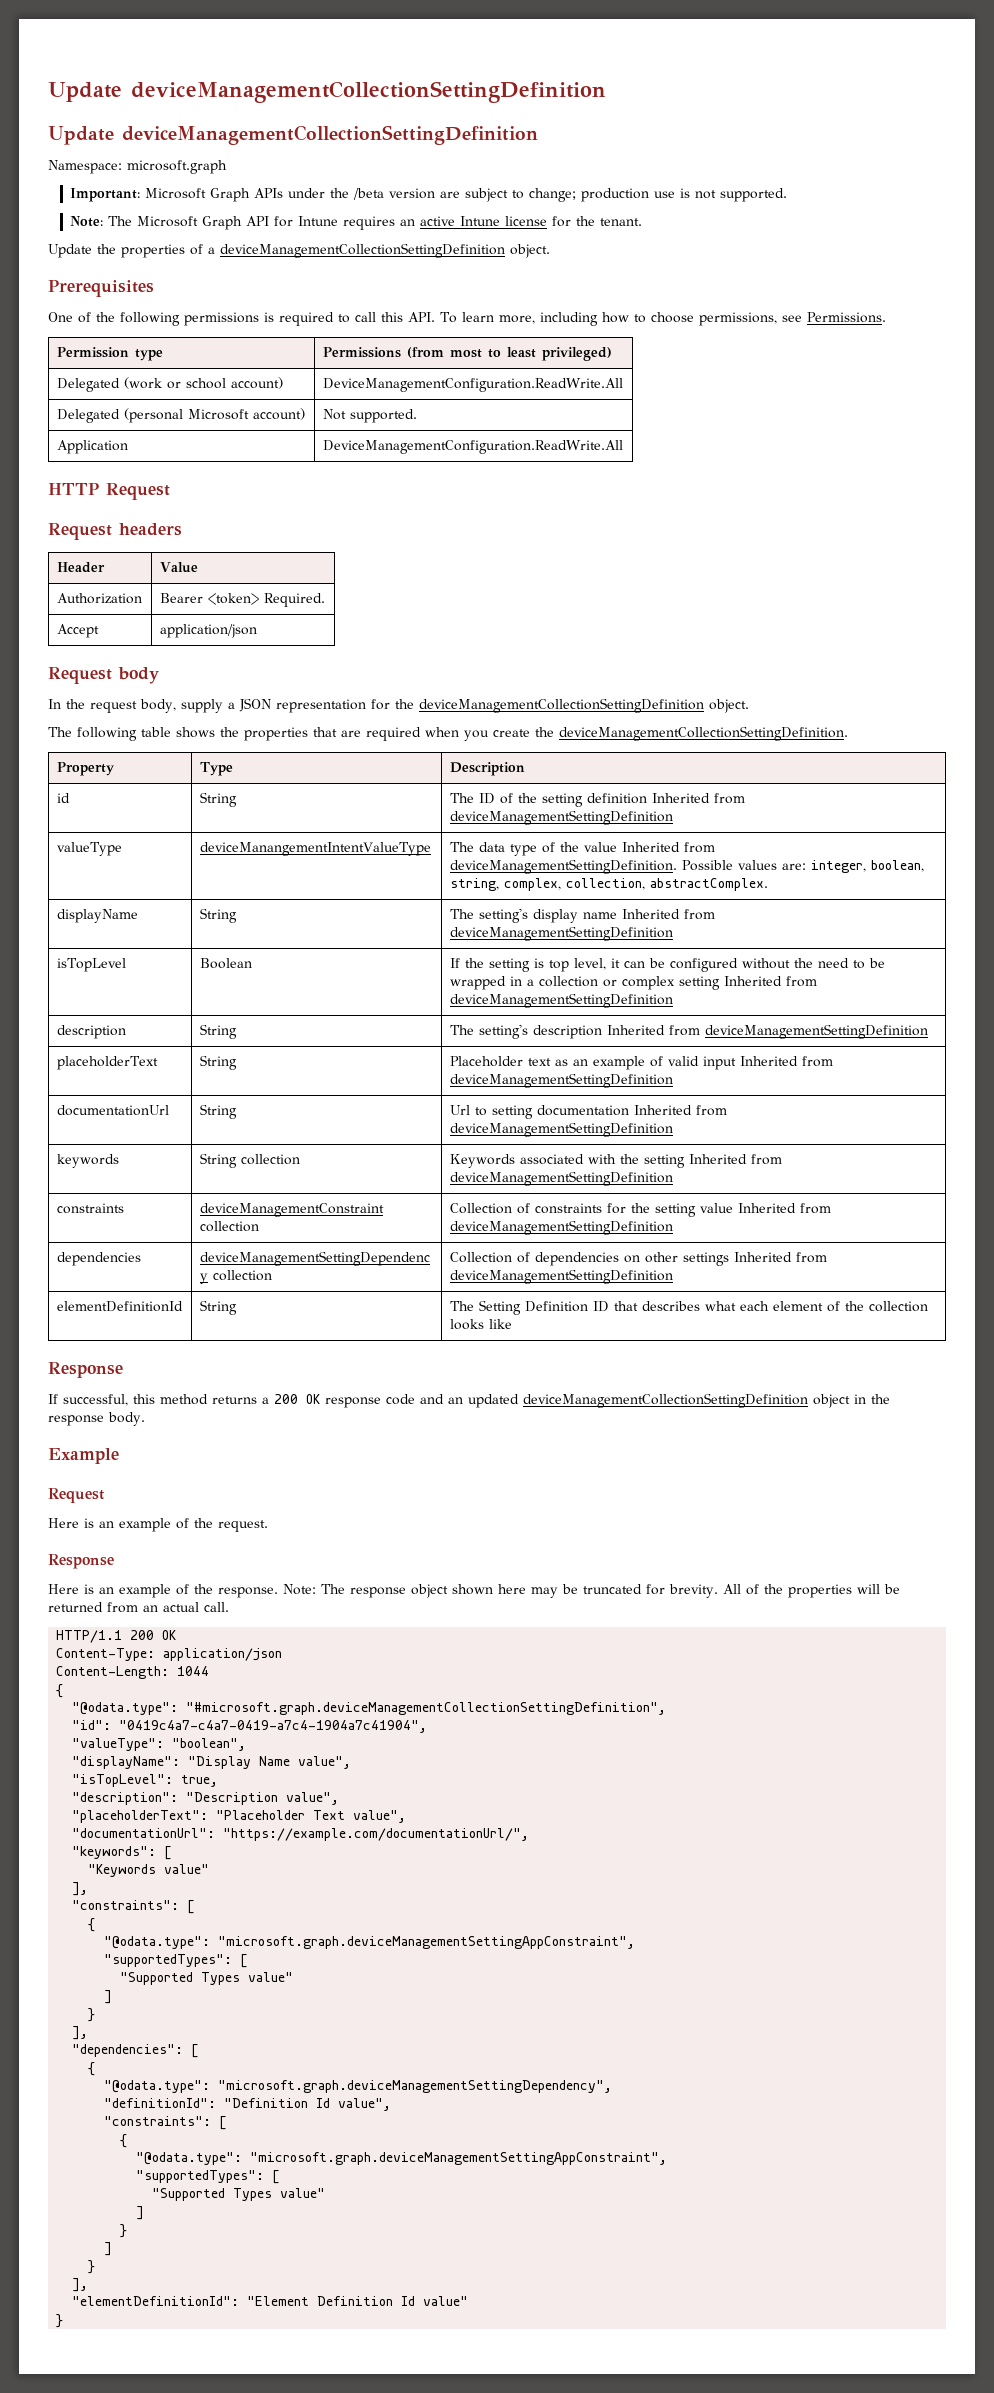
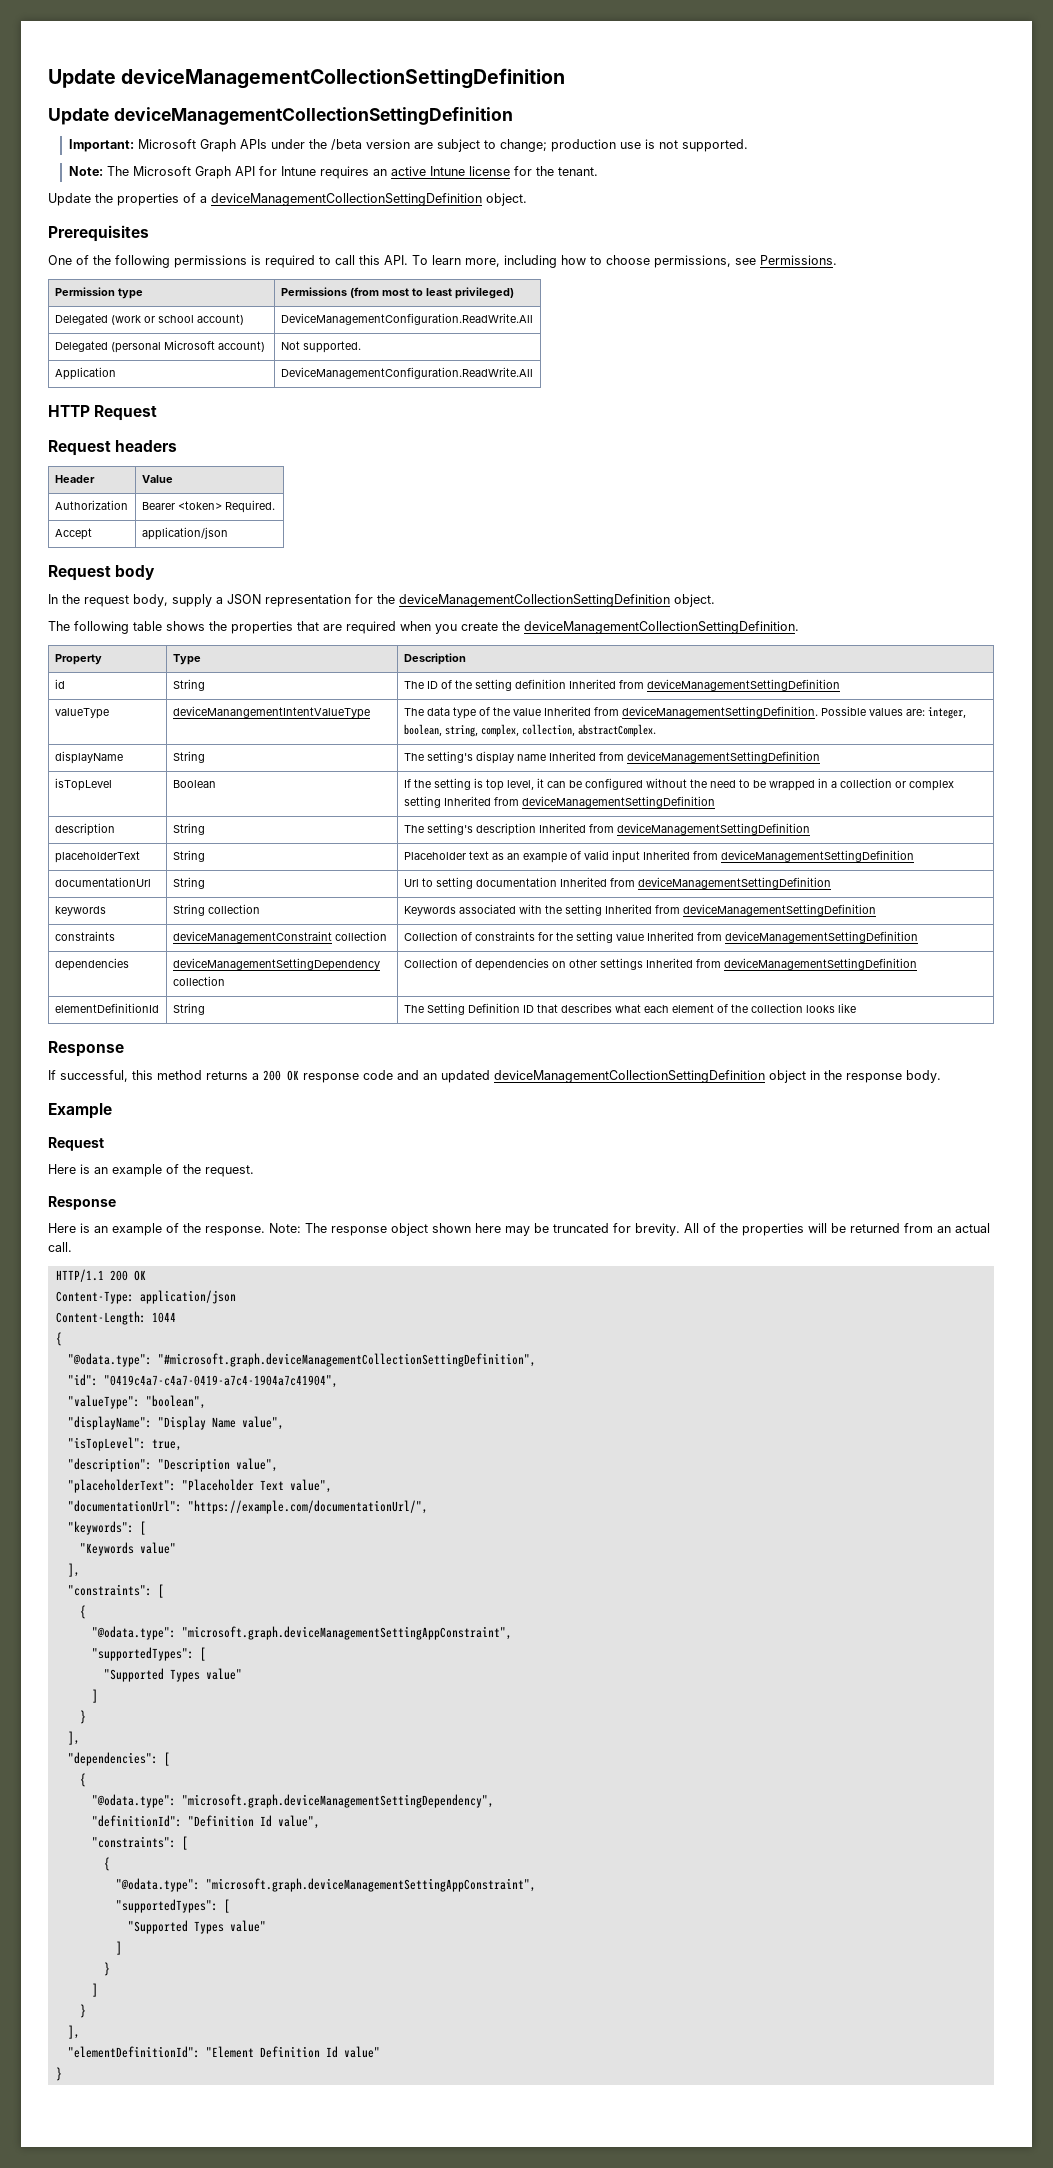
- Namespace: microsoft.graph

